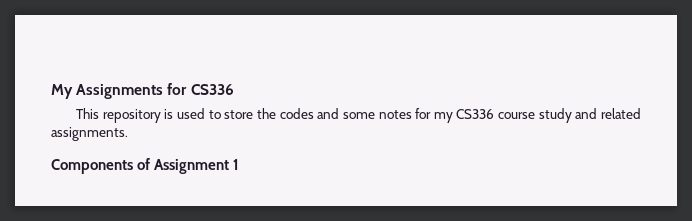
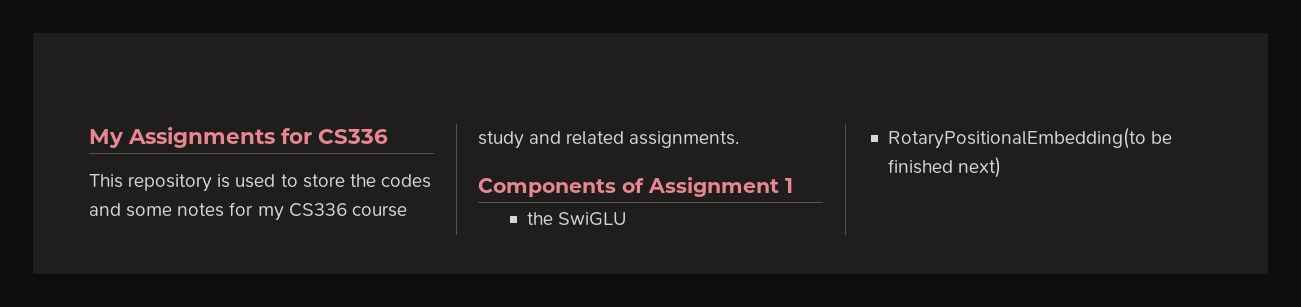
+ the SwiGLU
+ RotaryPositionalEmbedding(to be finished next)

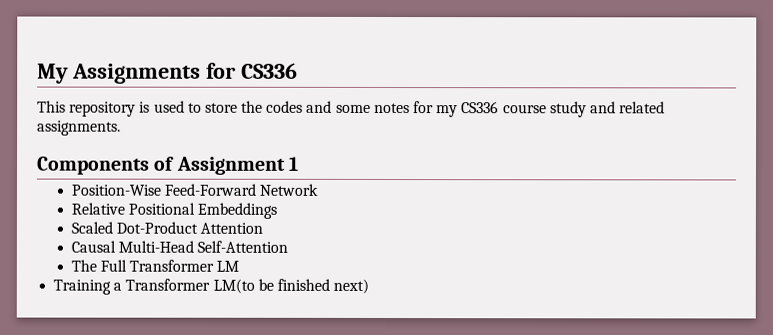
- the SwiGLU
- RotaryPositionalEmbedding(to be finished next)
+ Position-Wise Feed-Forward Network
+ Relative Positional Embeddings
+ Scaled Dot-Product Attention
+ Causal Multi-Head Self-Attention
+ The Full Transformer LM
+ Training a Transformer LM(to be finished next)

